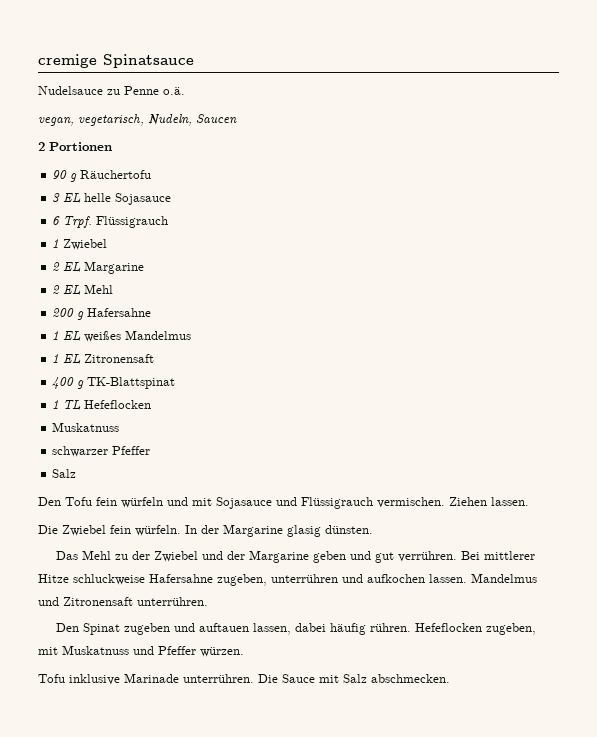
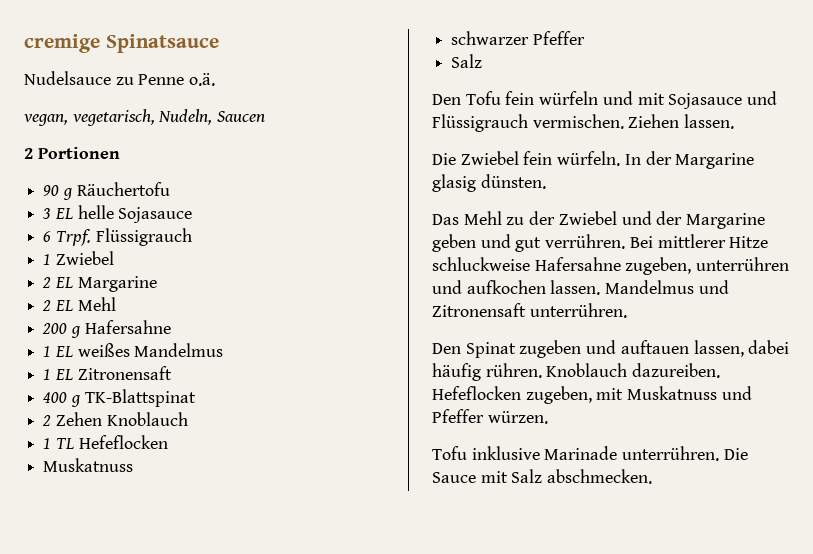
+ 2 Zehen Knoblauch
+ Knoblauch dazureiben.

